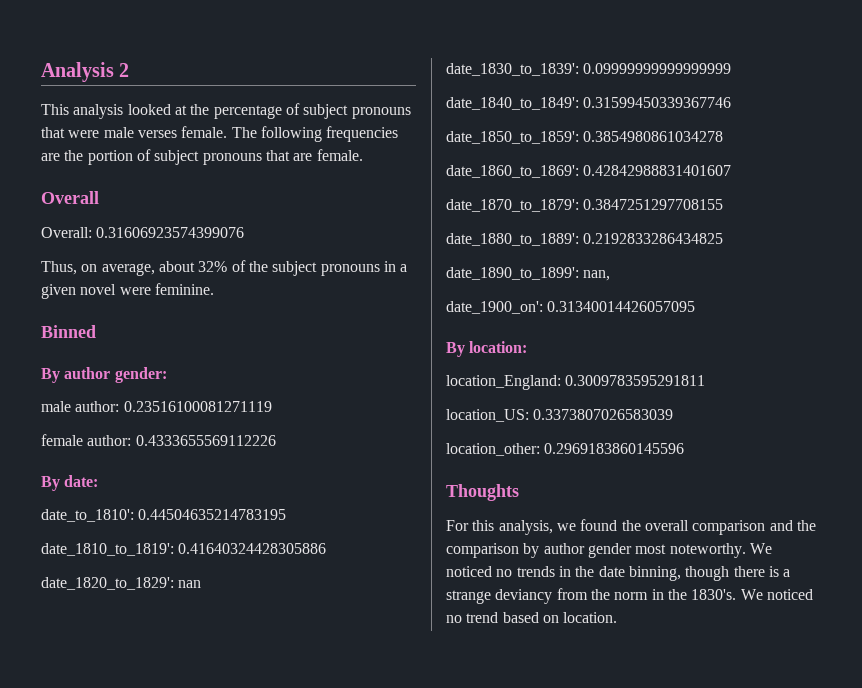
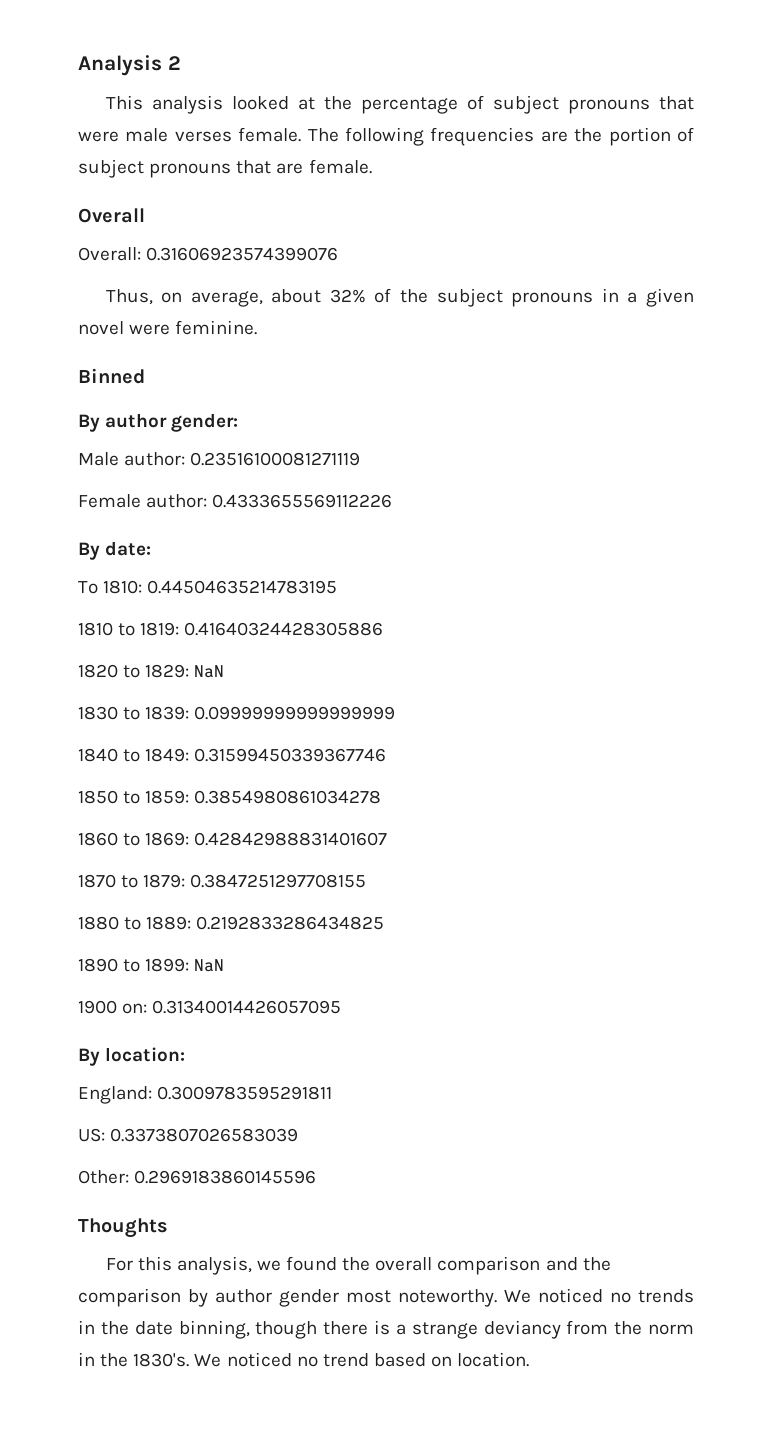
- male author: 0.23516100081271119
+ Male author: 0.23516100081271119
- female author: 0.4333655569112226
+ Female author: 0.4333655569112226
- date_to_1810': 0.44504635214783195
+ To 1810: 0.44504635214783195
- date_1810_to_1819': 0.41640324428305886
- date_1820_to_1829': nan
- date_1830_to_1839': 0.09999999999999999
- date_1840_to_1849': 0.31599450339367746
- date_1850_to_1859': 0.3854980861034278
- date_1860_to_1869': 0.42842988831401607
- date_1870_to_1879': 0.3847251297708155
- date_1880_to_1889': 0.2192833286434825
- date_1890_to_1899': nan,
- date_1900_on': 0.31340014426057095
+ 1810 to 1819: 0.41640324428305886
+ 1820 to 1829: NaN
+ 1830 to 1839: 0.09999999999999999
+ 1840 to 1849: 0.31599450339367746
+ 1850 to 1859: 0.3854980861034278
+ 1860 to 1869: 0.42842988831401607
+ 1870 to 1879: 0.3847251297708155
+ 1880 to 1889: 0.2192833286434825
+ 1890 to 1899: NaN
+ 1900 on: 0.31340014426057095
- location_England: 0.3009783595291811
+ England: 0.3009783595291811
- location_US: 0.3373807026583039
+ US: 0.3373807026583039
- location_other: 0.2969183860145596
+ Other: 0.2969183860145596

